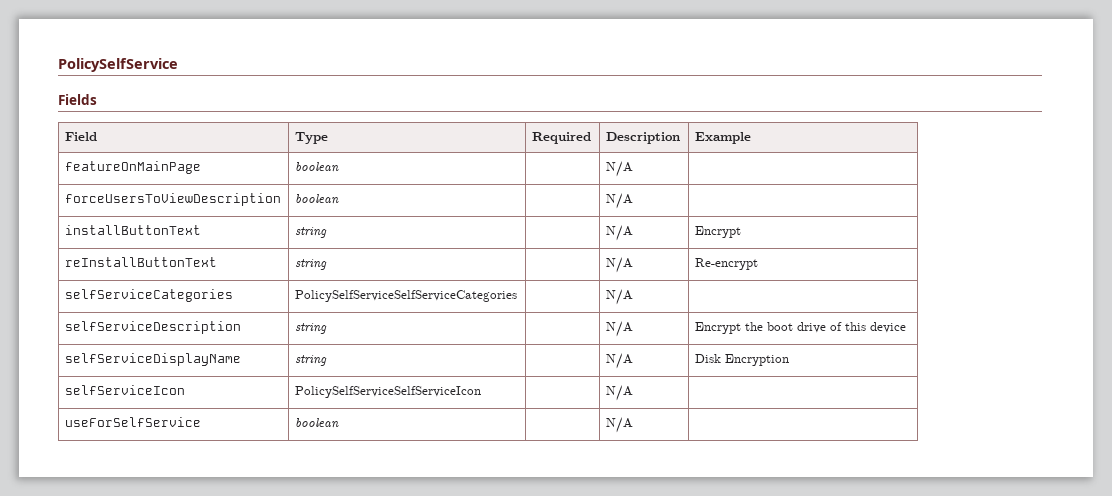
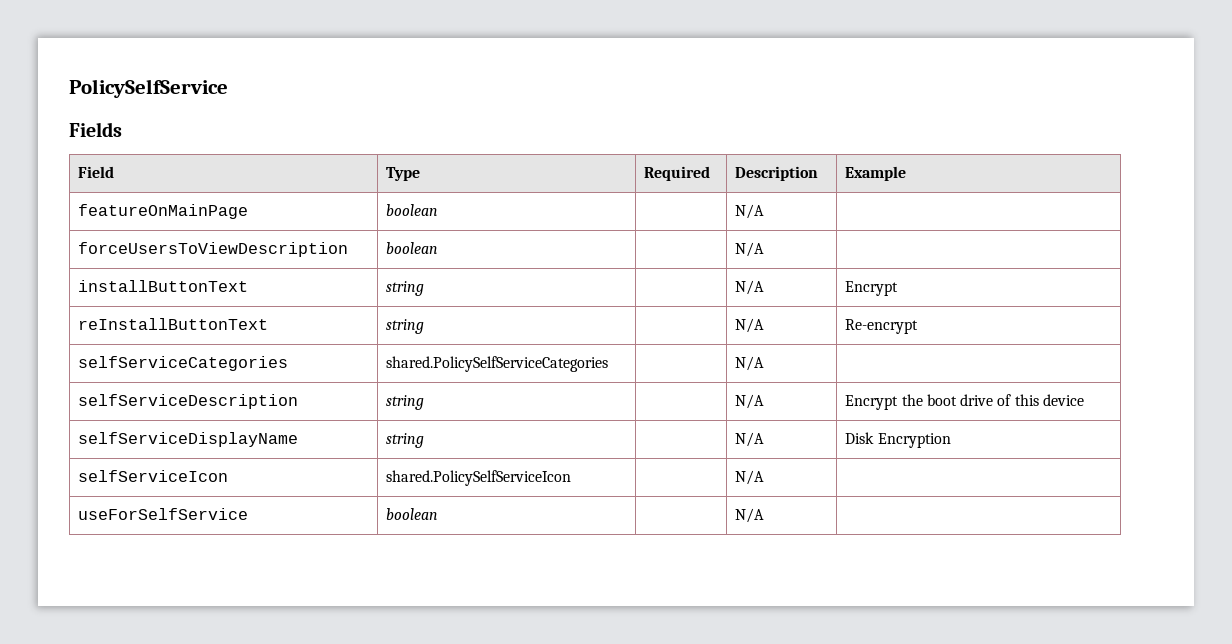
- selfServiceCategories | PolicySelfServiceSelfServiceCategories | | N/A |
+ selfServiceCategories | shared.PolicySelfServiceCategories | | N/A |
- selfServiceIcon | PolicySelfServiceSelfServiceIcon | | N/A |
+ selfServiceIcon | shared.PolicySelfServiceIcon | | N/A |

